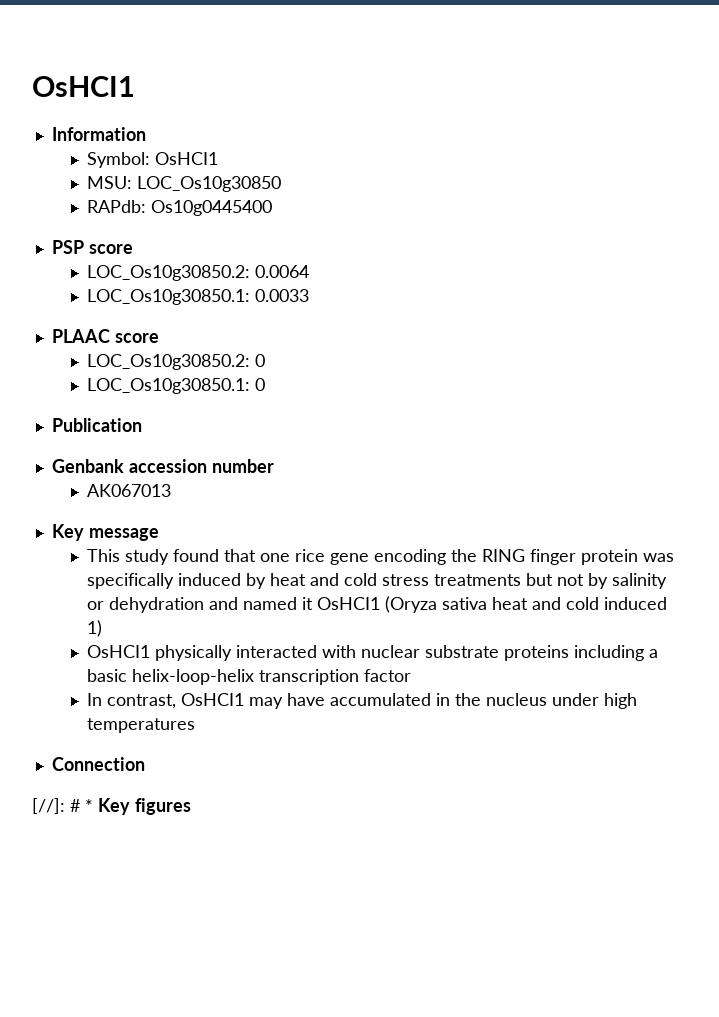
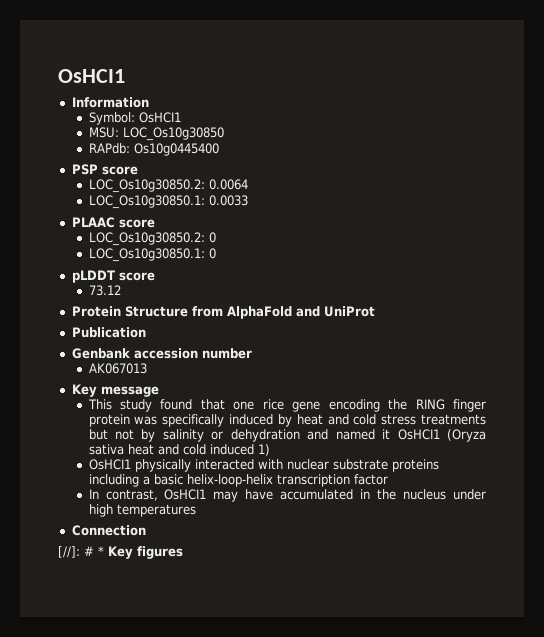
+ pLDDT score
+ 73.12
+ Protein Structure from AlphaFold and UniProt

